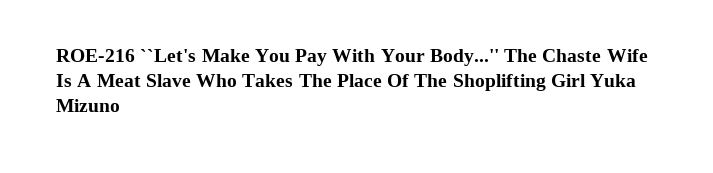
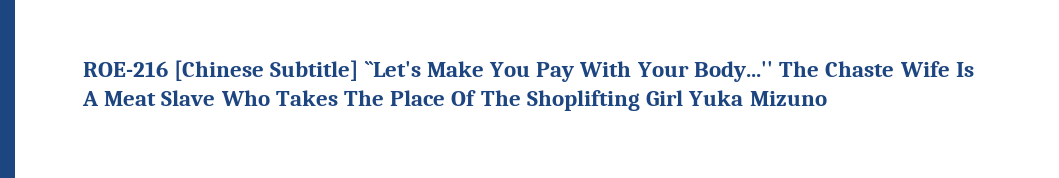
- ROE-216 ``Let's Make You Pay With Your Body...''
+ ROE-216 [Chinese Subtitle] ``Let's Make You Pay With Your Body...''

